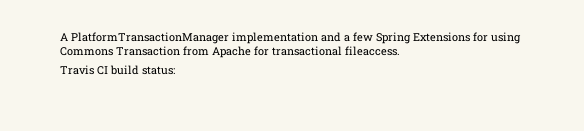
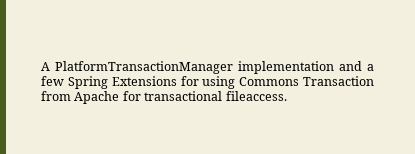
- Travis CI build status:

